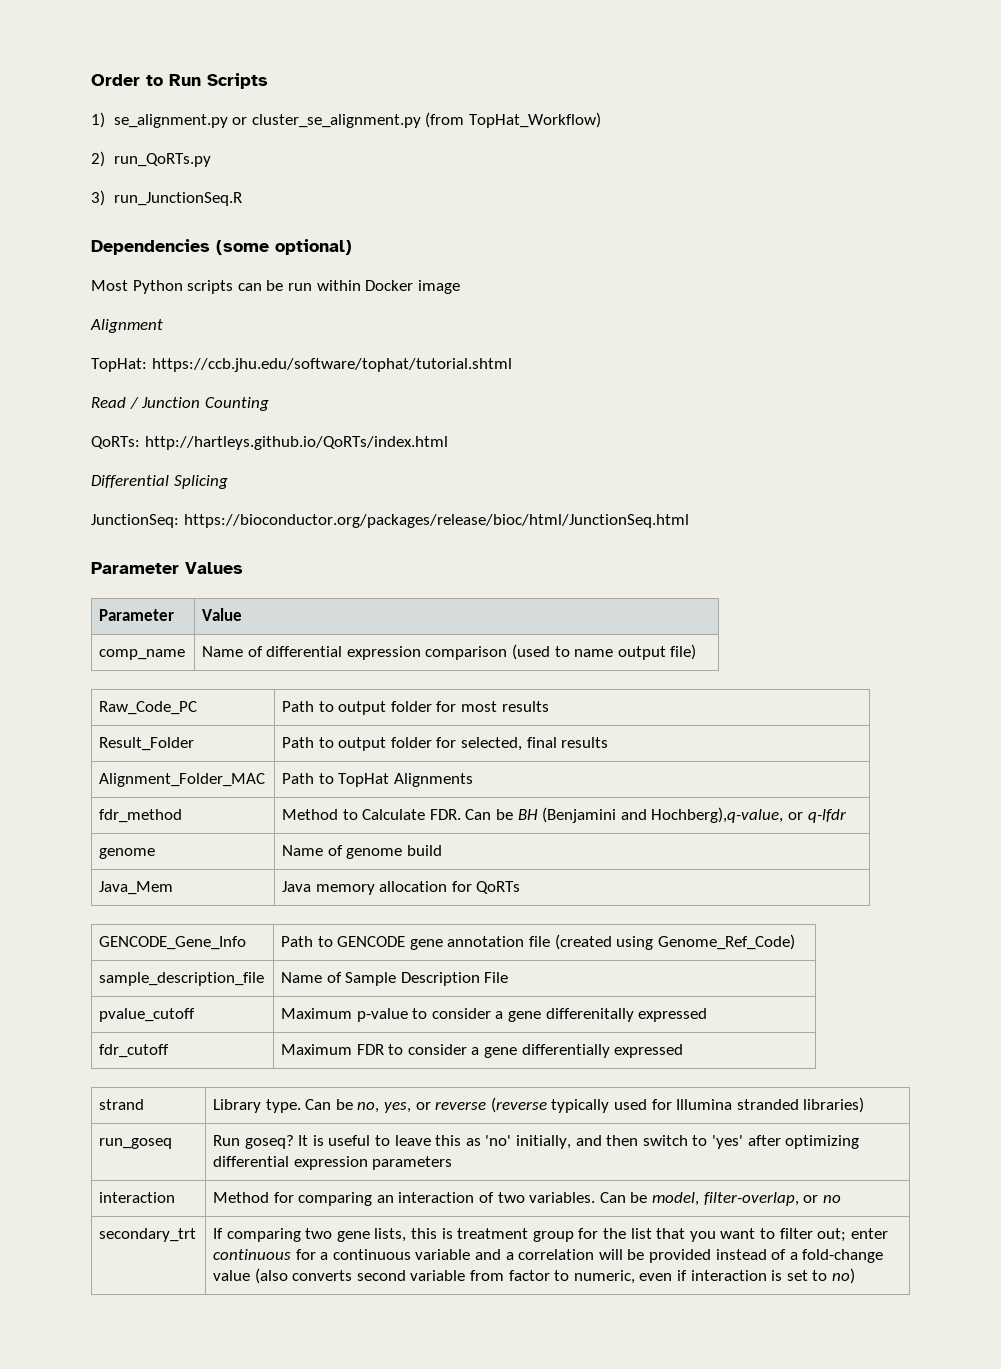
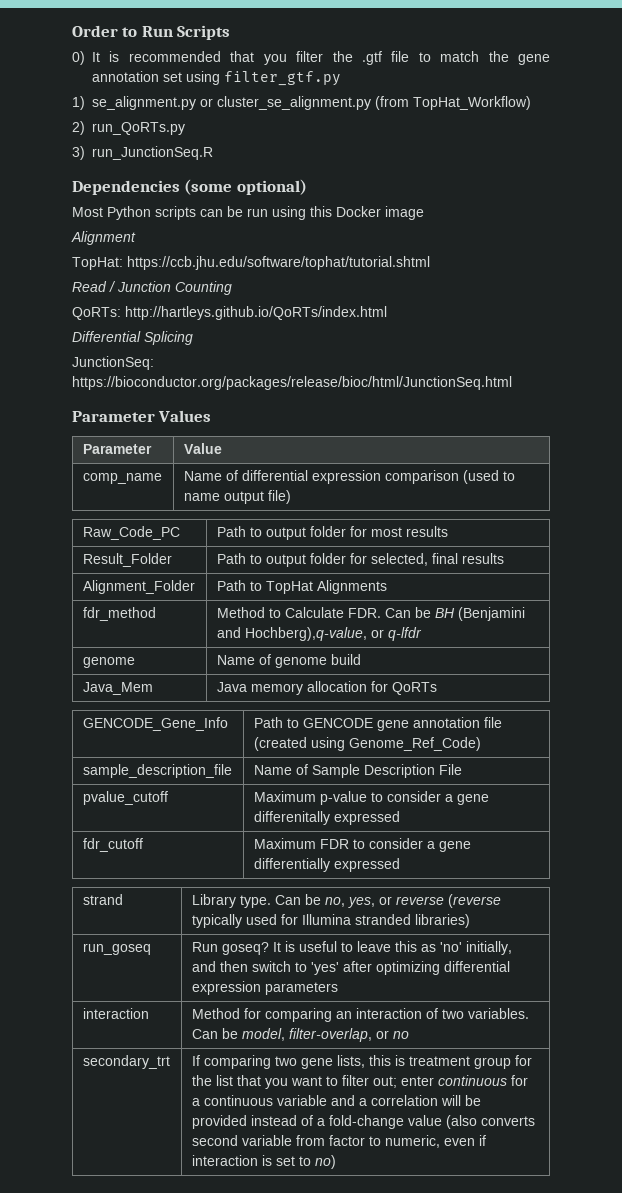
+ 0) It is recommended that you filter the .gtf file to match the gene annotation set using filter_gtf.py
- Most Python scripts can be run within Docker image
+ Most Python scripts can be run using this Docker image
- Alignment_Folder_MAC | Path to TopHat Alignments
+ Alignment_Folder | Path to TopHat Alignments

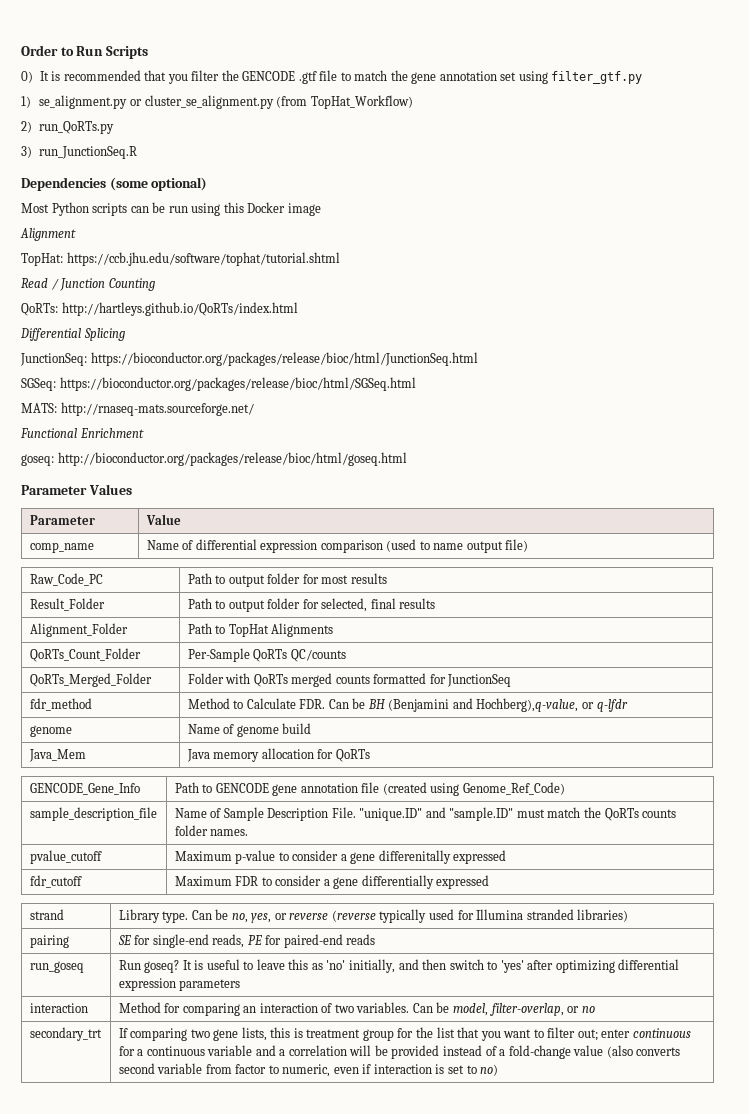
- 0) It is recommended that you filter the .gtf file to match the gene annotation set using filter_gtf.py
+ 0) It is recommended that you filter the GENCODE .gtf file to match the gene annotation set using filter_gtf.py
+ SGSeq: https://bioconductor.org/packages/release/bioc/html/SGSeq.html
+ MATS: http://rnaseq-mats.sourceforge.net/
+ Functional Enrichment
+ goseq: http://bioconductor.org/packages/release/bioc/html/goseq.html
+ QoRTs_Count_Folder | Per-Sample QoRTs QC/counts
+ QoRTs_Merged_Folder | Folder with QoRTs merged counts formatted for JunctionSeq
- sample_description_file | Name of Sample Description File
+ sample_description_file | Name of Sample Description File. "unique.ID" and "sample.ID" must match the QoRTs counts folder names.
+ pairing | SE for single-end reads, PE for paired-end reads

